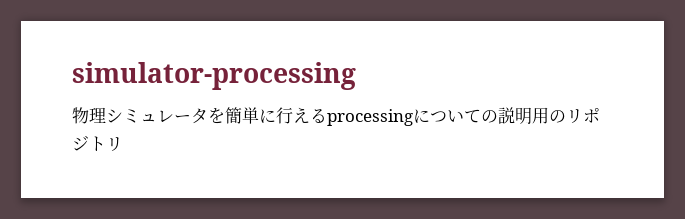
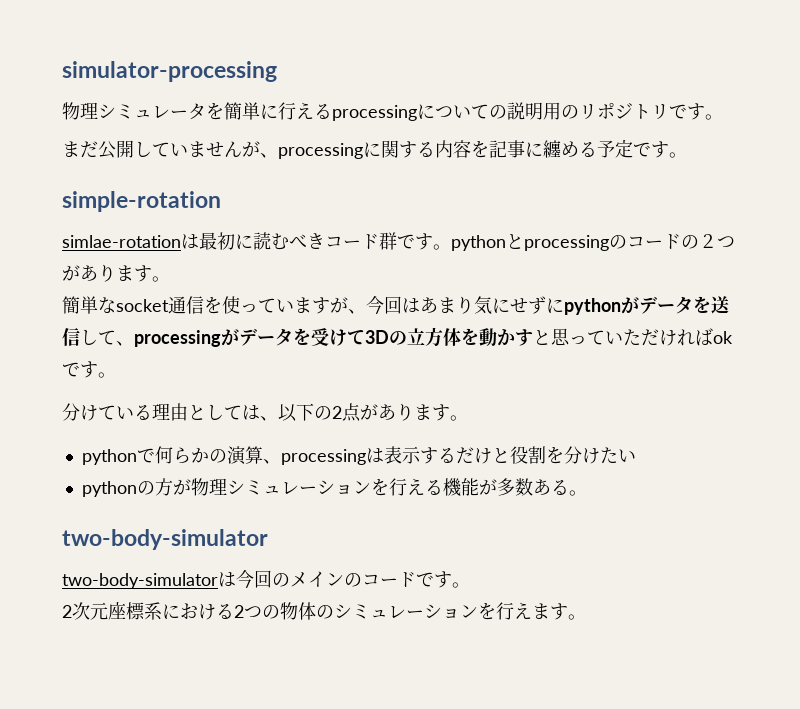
- 物理シミュレータを簡単に行えるprocessingについての説明用のリポジトリ
+ 物理シミュレータを簡単に行えるprocessingについての説明用のリポジトリです。
+ まだ公開していませんが、processingに関する内容を記事に纏める予定です。
+ simple-rotation
+ simlae-rotationは最初に読むべきコード群です。pythonとprocessingのコードの２つがあります。
+ 簡単なsocket通信を使っていますが、今回はあまり気にせずにpythonがデータを送信して、processingがデータを受けて3Dの立方体を動かすと思っていただければokです。
+ 分けている理由としては、以下の2点があります。
+ pythonで何らかの演算、processingは表示するだけと役割を分けたい
+ pythonの方が物理シミュレーションを行える機能が多数ある。
+ two-body-simulator
+ two-body-simulatorは今回のメインのコードです。
+ 2次元座標系における2つの物体のシミュレーションを行えます。

